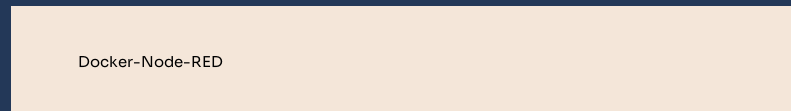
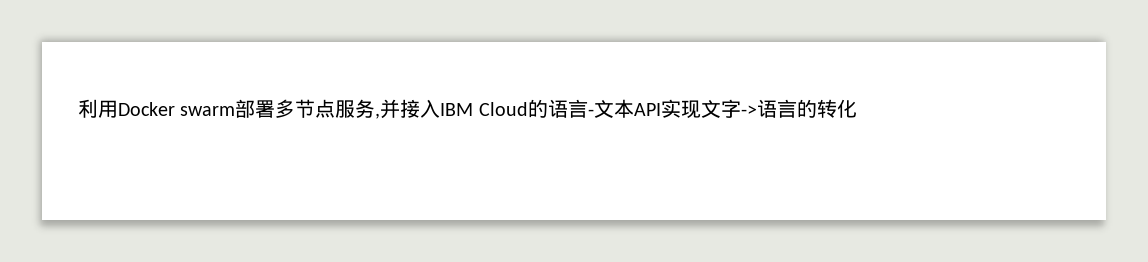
- Docker-Node-RED
+ 利用Docker swarm部署多节点服务,并接入IBM Cloud的语言-文本API实现文字->语言的转化

